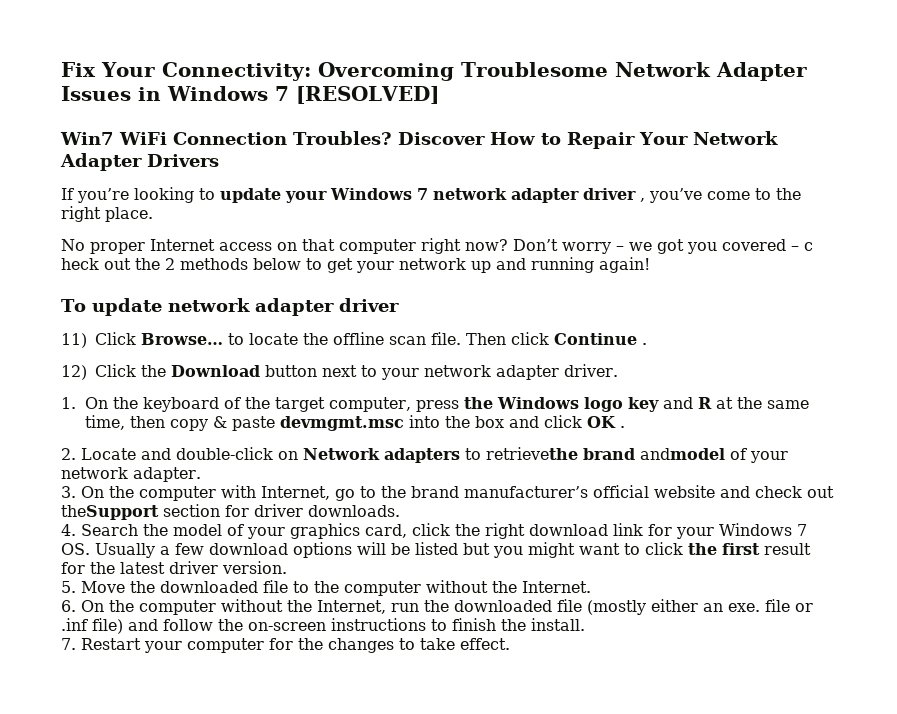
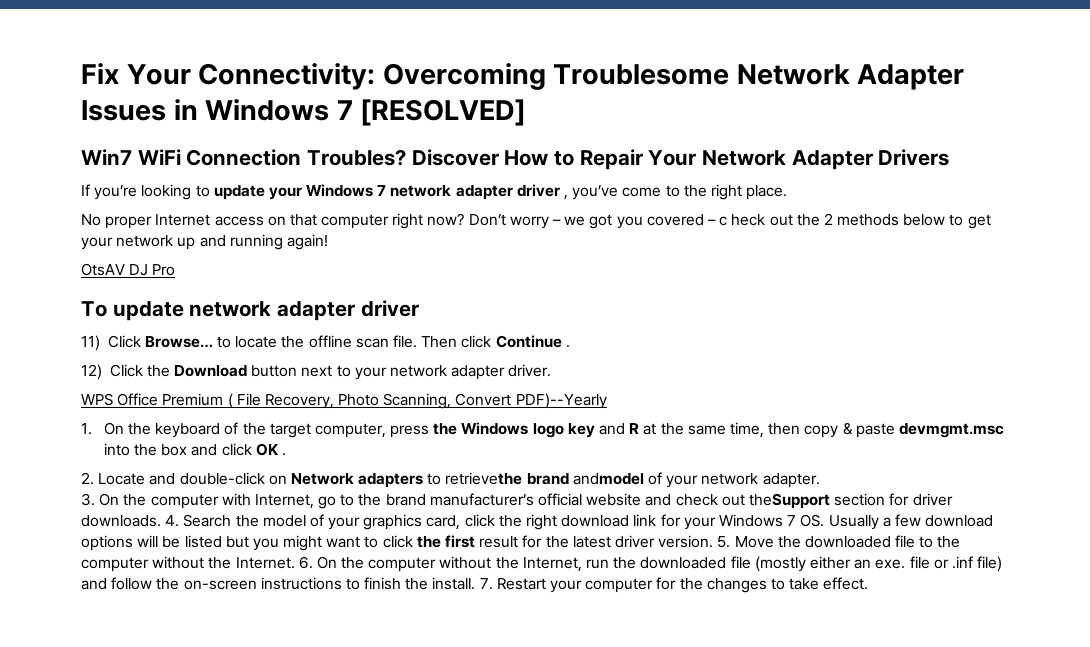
+ OtsAV DJ Pro
+ WPS Office Premium ( File Recovery, Photo Scanning, Convert PDF)--Yearly
- 3. On the computer with Internet, go to the brand manufacturer’s official website and check out theSupport section for driver downloads.
- 4. Search the model of your graphics card, click the right download link for your Windows 7 OS. Usually a few download options will be listed but you might want to click the first result for the latest driver version.
- 5. Move the downloaded file to the computer without the Internet.
- 6. On the computer without the Internet, run the downloaded file (mostly either an exe. file or .inf file) and follow the on-screen instructions to finish the install.
- 7. Restart your computer for the changes to take effect.
+ 3. On the computer with Internet, go to the brand manufacturer’s official website and check out theSupport section for driver downloads. 4. Search the model of your graphics card, click the right download link for your Windows 7 OS. Usually a few download options will be listed but you might want to click the first result for the latest driver version. 5. Move the downloaded file to the computer without the Internet. 6. On the computer without the Internet, run the downloaded file (mostly either an exe. file or .inf file) and follow the on-screen instructions to finish the install. 7. Restart your computer for the changes to take effect.

